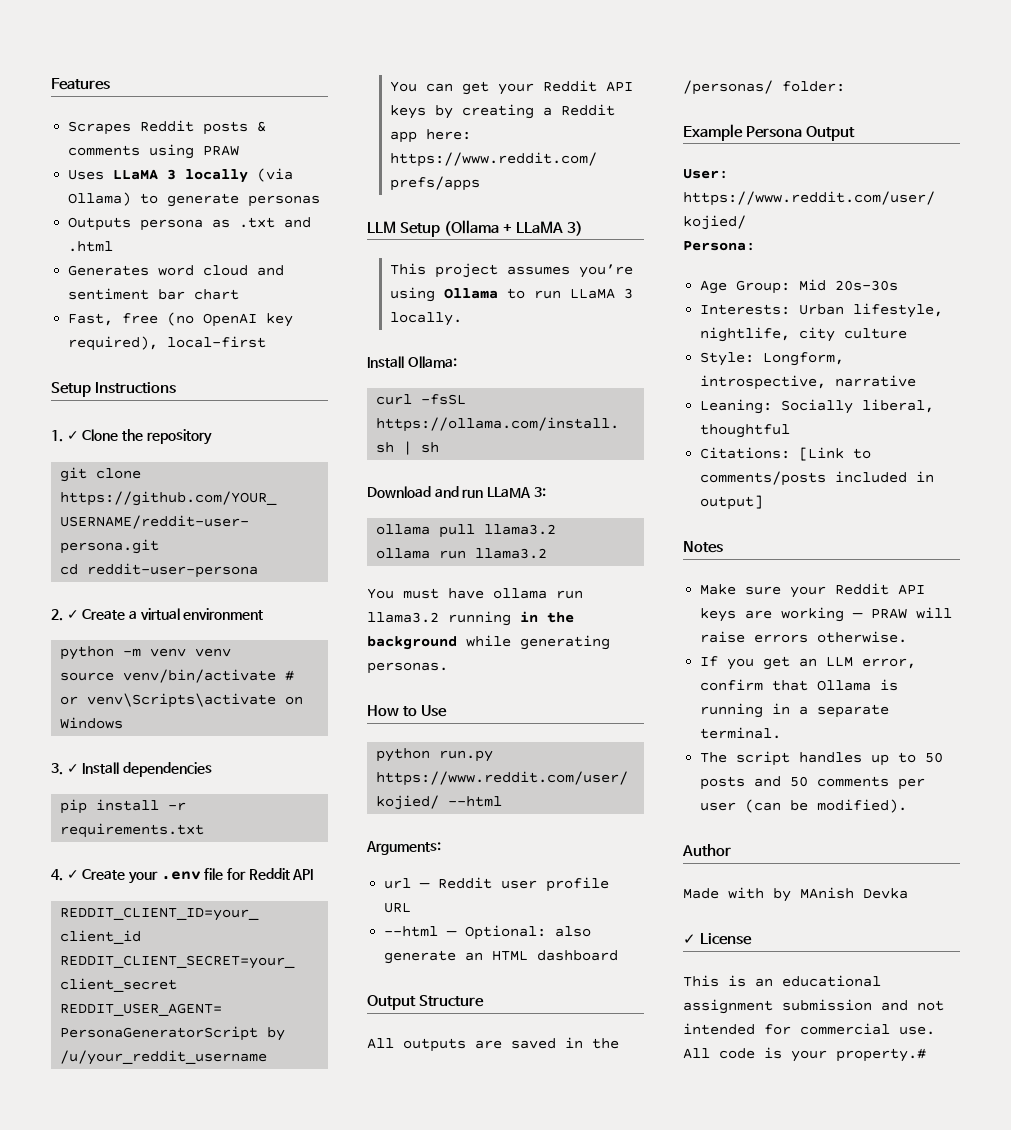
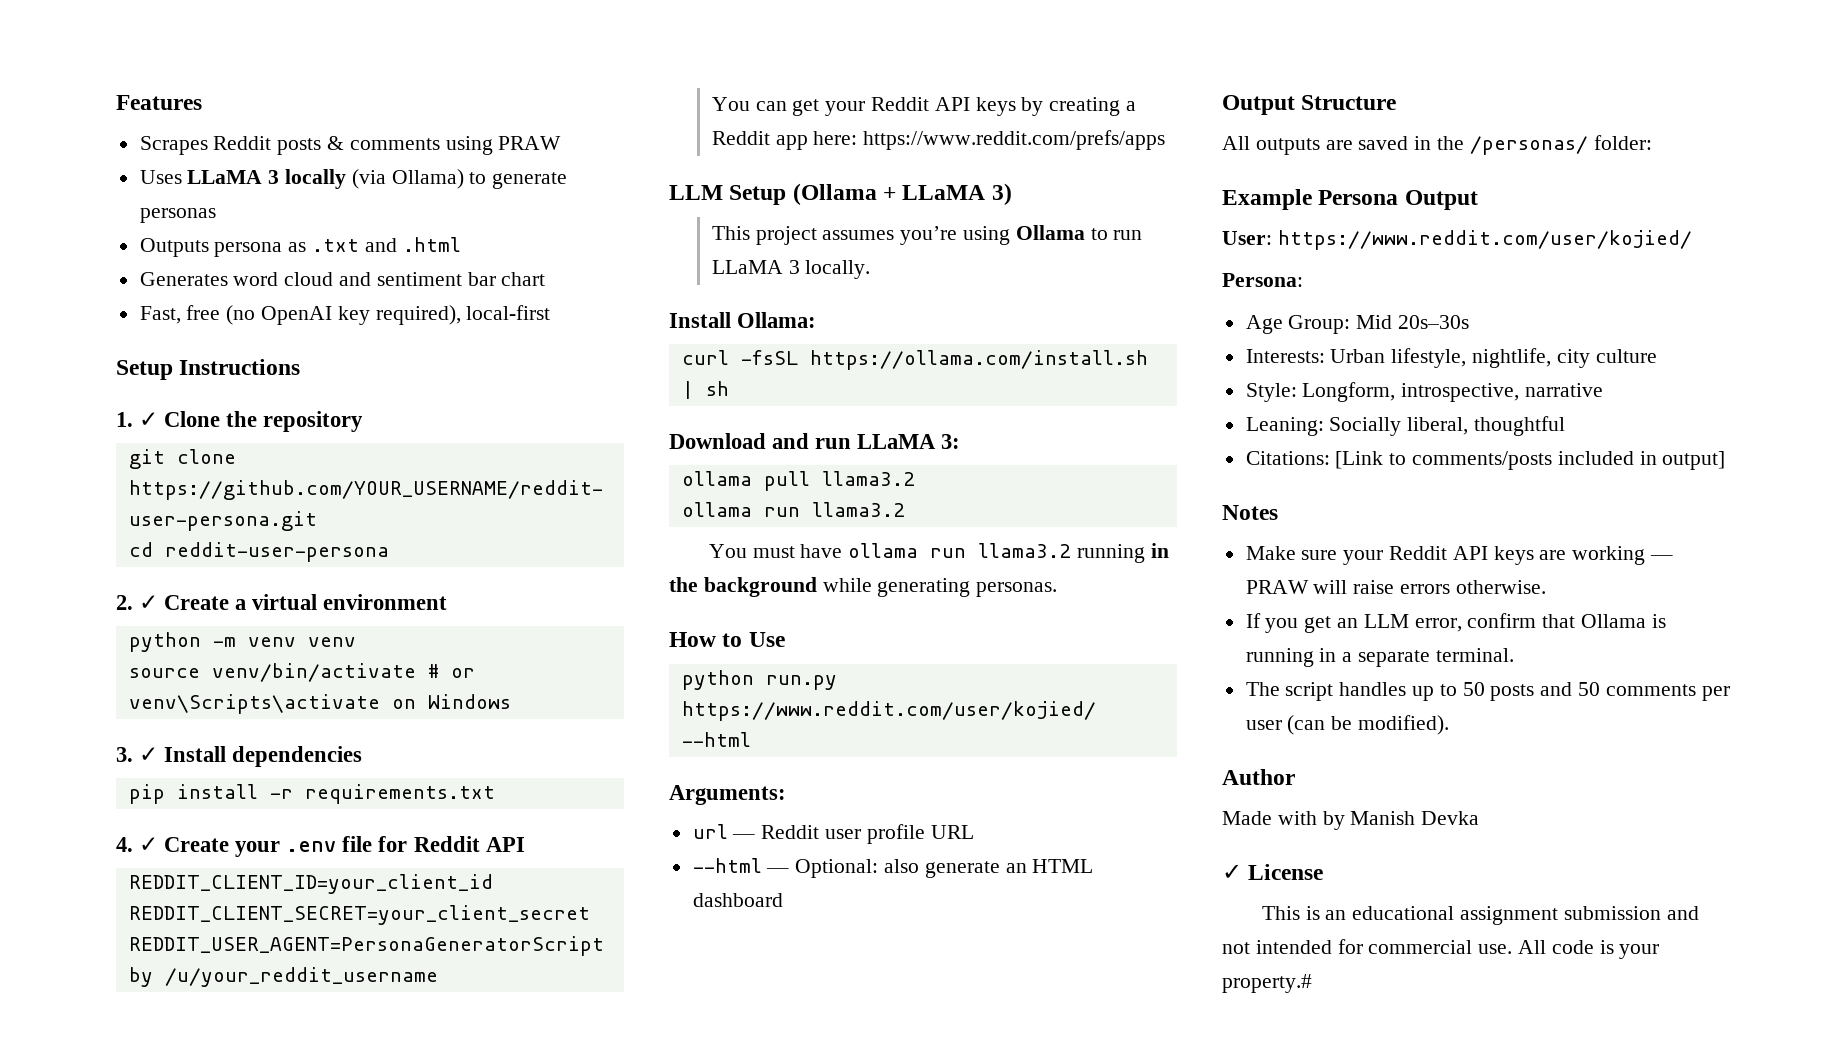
- Made with by MAnish Devka
+ Made with by Manish Devka

